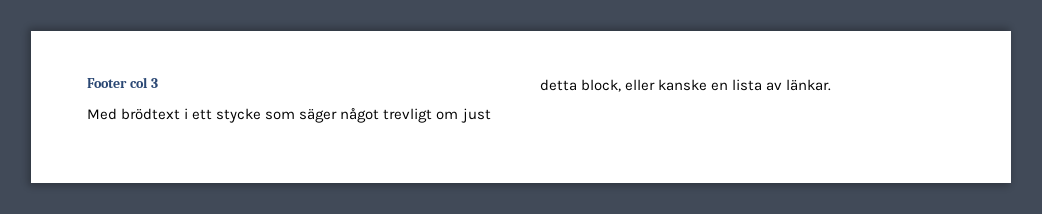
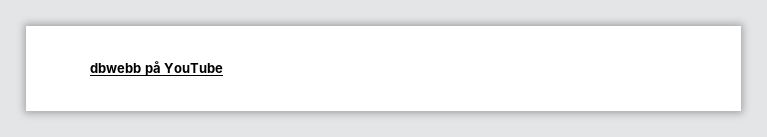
- Footer col 3
- Med brödtext i ett stycke som säger något trevligt om just detta block, eller kanske en lista av länkar.
+ dbwebb på YouTube

